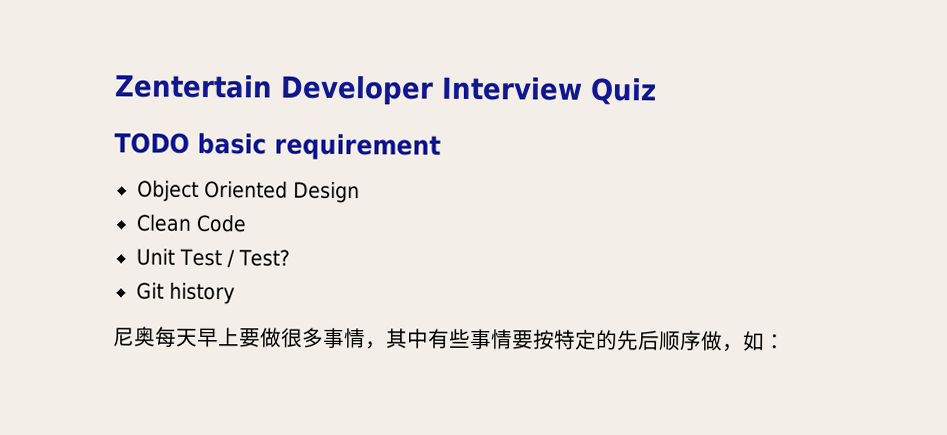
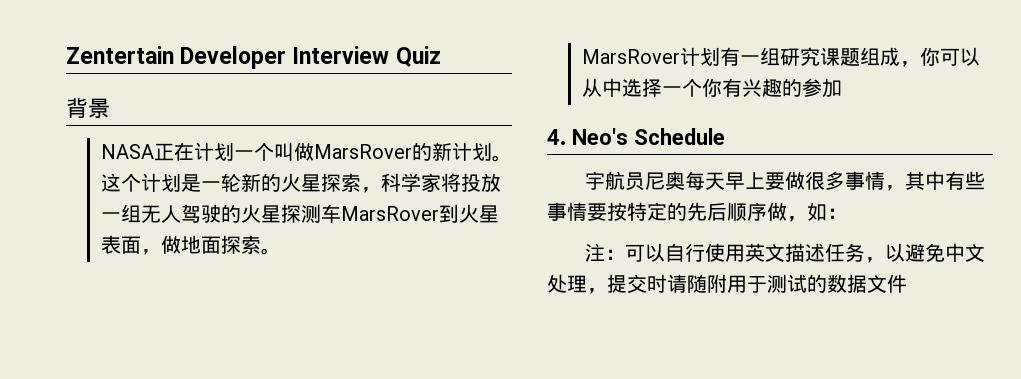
- TODO basic requirement
- Object Oriented Design
- Clean Code
- Unit Test / Test?
- Git history
- 尼奥每天早上要做很多事情，其中有些事情要按特定的先后顺序做，如：
+ 背景
+ NASA正在计划一个叫做MarsRover的新计划。这个计划是一轮新的火星探索，科学家将投放一组无人驾驶的火星探测车MarsRover到火星表面，做地面探索。
+ MarsRover计划有一组研究课题组成，你可以从中选择一个你有兴趣的参加
+ 4. Neo's Schedule
+ 宇航员尼奥每天早上要做很多事情，其中有些事情要按特定的先后顺序做，如：
+ 注：可以自行使用英文描述任务，以避免中文处理，提交时请随附用于测试的数据文件

